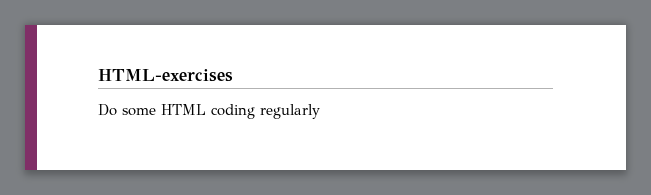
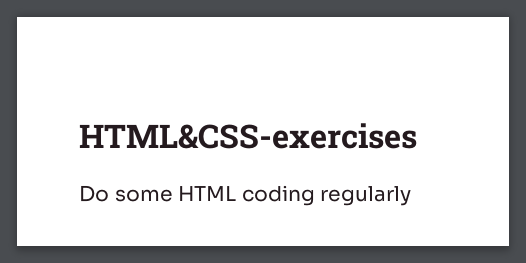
- HTML-exercises
+ HTML&CSS-exercises

